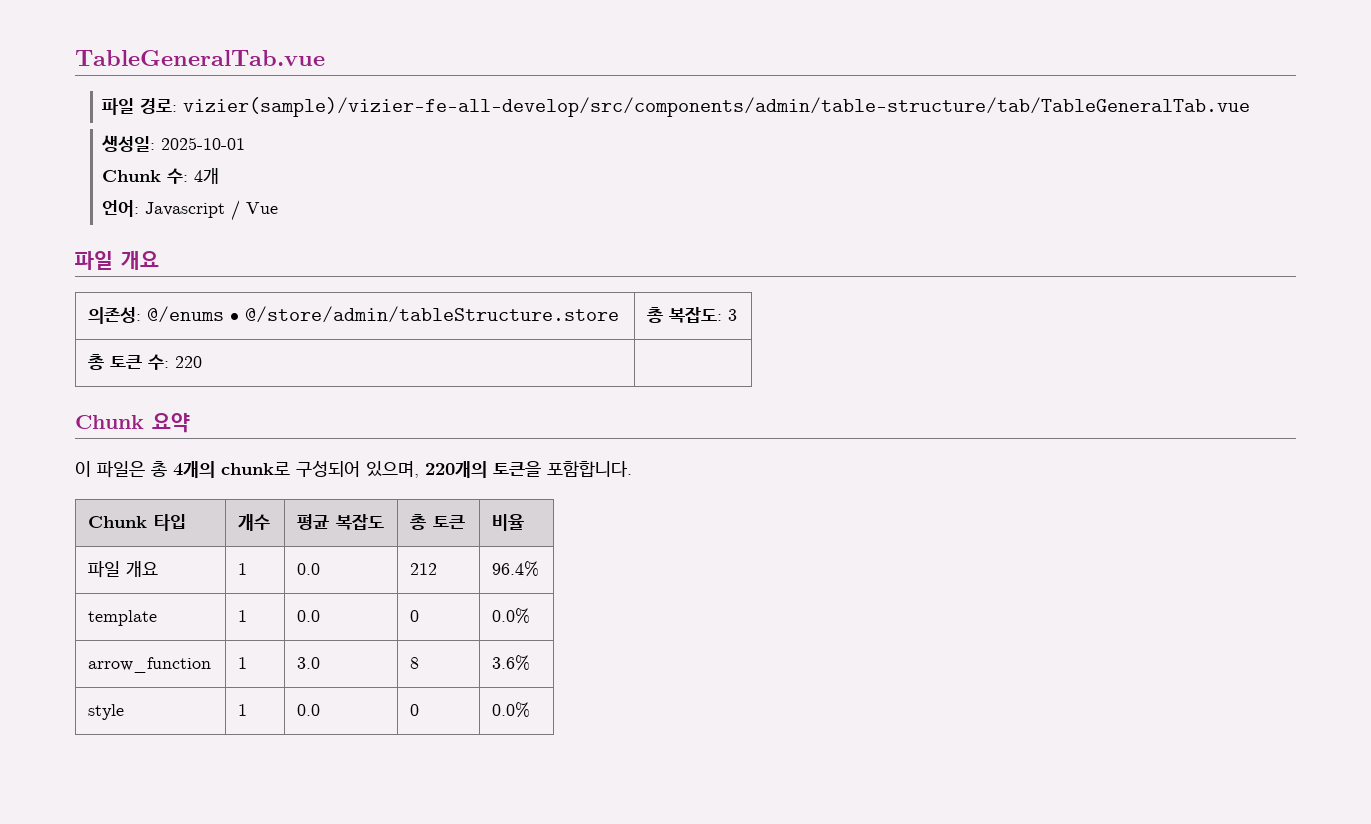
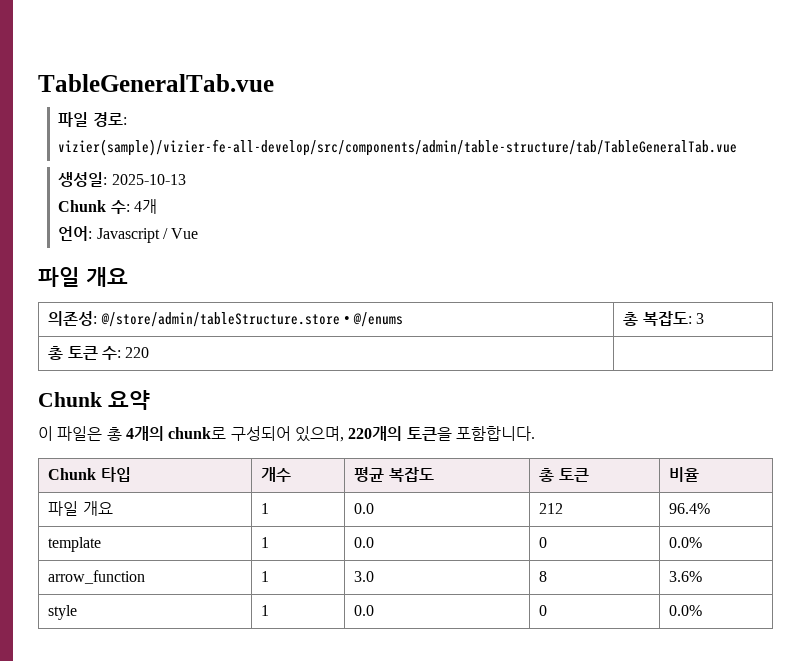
- 생성일: 2025-10-01
+ 생성일: 2025-10-13
- 의존성: @/enums • @/store/admin/tableStructure.store | 총 복잡도: 3
+ 의존성: @/store/admin/tableStructure.store • @/enums | 총 복잡도: 3

